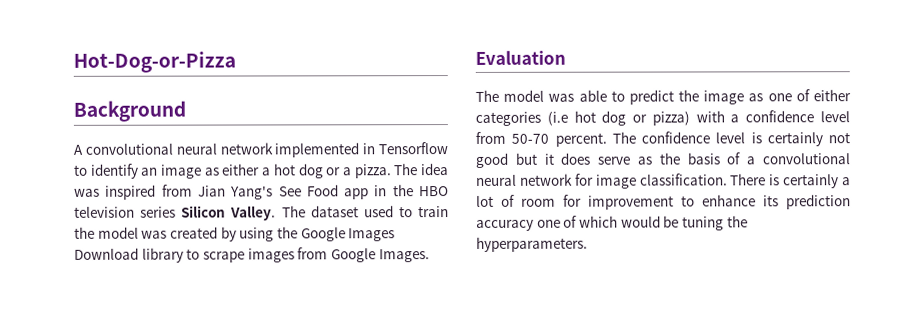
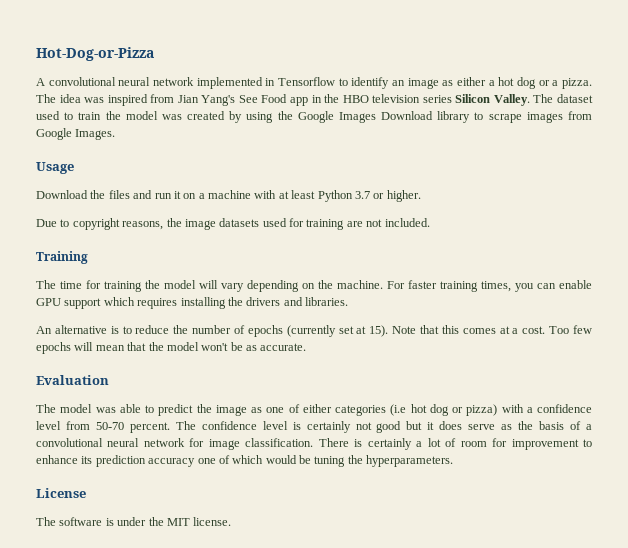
- Background
+ Usage
+ Download the files and run it on a machine with at least Python 3.7 or higher.
+ Due to copyright reasons, the image datasets used for training are not included.
+ Training
+ The time for training the model will vary depending on the machine. For faster training times, you can enable GPU support which requires installing the drivers and libraries.
+ An alternative is to reduce the number of epochs (currently set at 15). Note that this comes at a cost. Too few epochs will mean that the model won't be as accurate.
+ License
+ The software is under the MIT license.

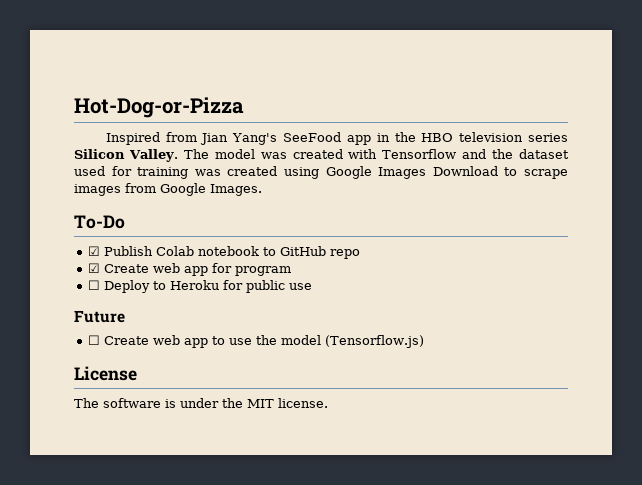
- A convolutional neural network implemented in Tensorflow to identify an image as either a hot dog or a pizza. The idea was inspired from Jian Yang's See Food app in the HBO television series Silicon Valley.
+ Inspired from Jian Yang's SeeFood app in the HBO television series Silicon Valley.
- The dataset used to train the model was created by using the Google Images Download library to scrape images from Google Images.
+ The model was created with Tensorflow and the dataset used for training was created using Google Images Download to scrape images from Google Images.
- Usage
- Download the files and run it on a machine with at least Python 3.7 or higher.
- Due to copyright reasons, the image datasets used for training are not included.
- Training
- The time for training the model will vary depending on the machine. For faster training times, you can enable GPU support which requires installing the drivers and libraries.
- An alternative is to reduce the number of epochs (currently set at 15). Note that this comes at a cost. Too few epochs will mean that the model won't be as accurate.
- Evaluation
- The model was able to predict the image as one of either categories (i.e hot dog or pizza) with a confidence level from 50-70 percent. The confidence level is certainly not good but it does serve as the basis of a convolutional neural network for image classification. There is certainly a lot of room for improvement to enhance its prediction accuracy one of which would be tuning the hyperparameters.
+ To-Do
+ ☑ Publish Colab notebook to GitHub repo
+ ☑ Create web app for program
+ ☐ Deploy to Heroku for public use
+ Future
+ ☐ Create web app to use the model (Tensorflow.js)

